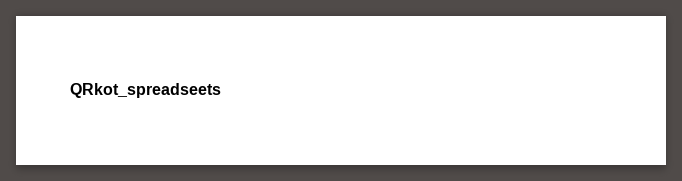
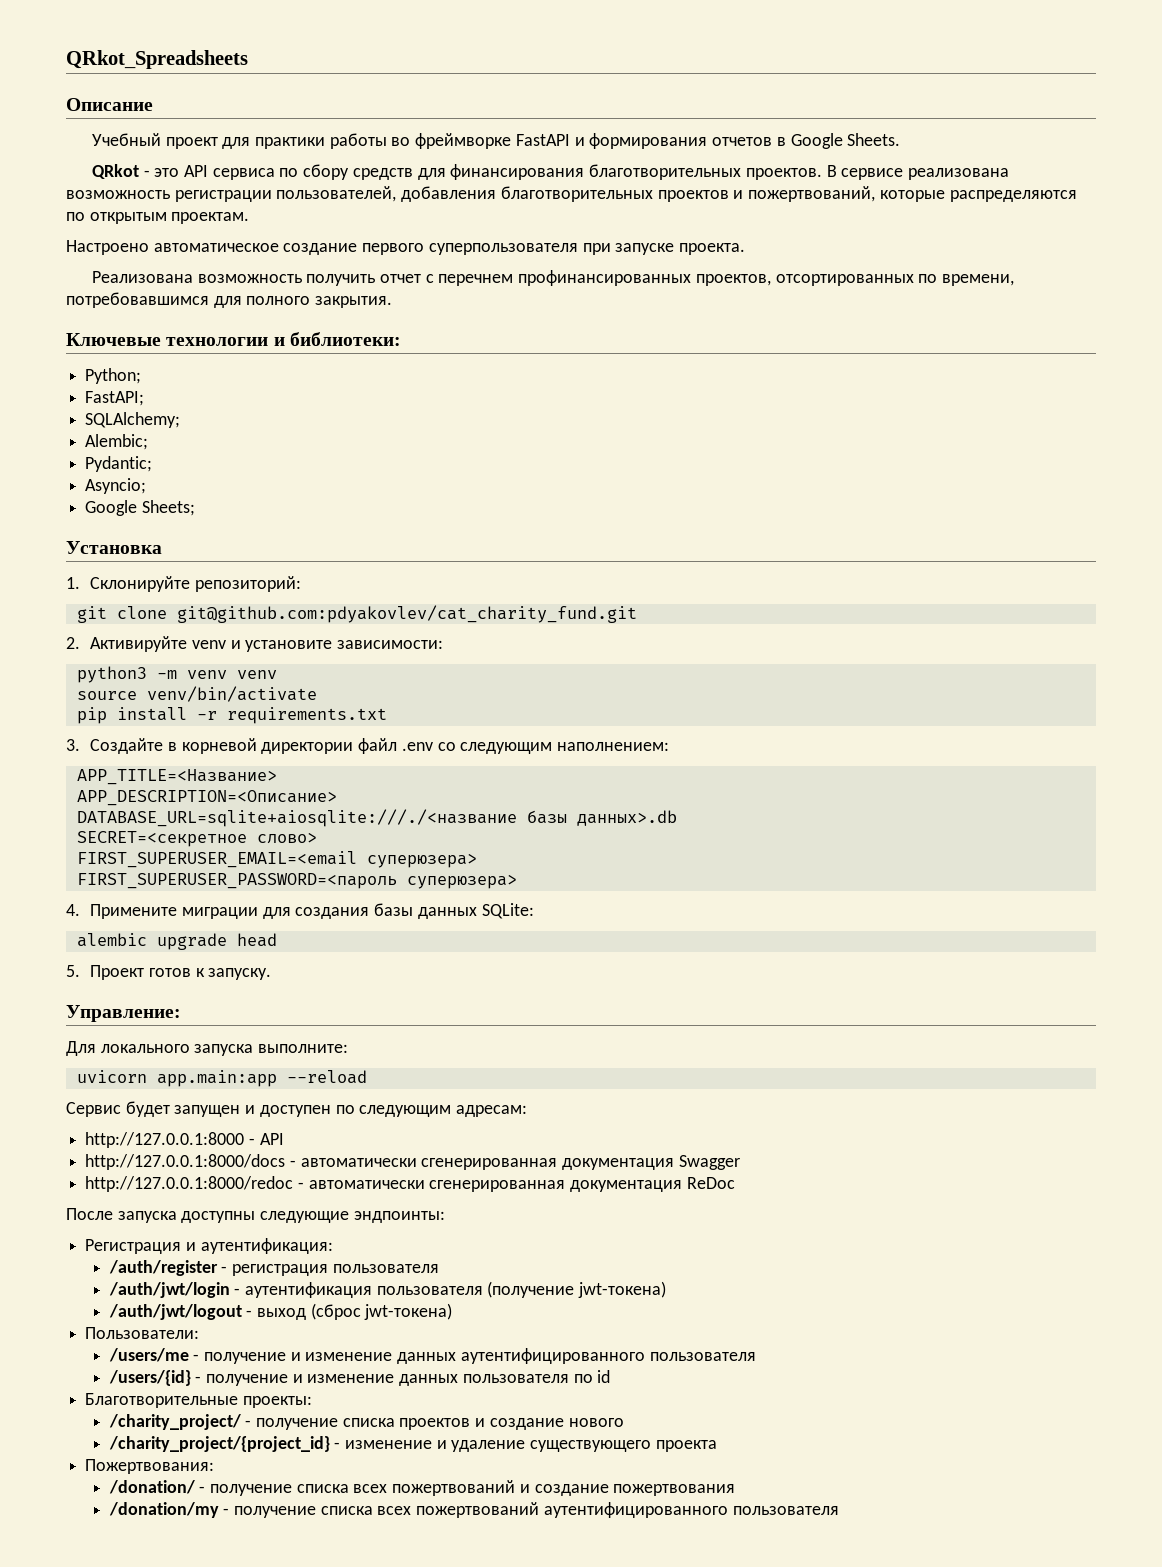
- QRkot_spreadseets
+ QRkot_Spreadsheets
+ Описание
+ Учебный проект для практики работы во фреймворке FastAPI и формирования отчетов в Google Sheets.
+ QRkot - это API сервиса по сбору средств для финансирования благотворительных проектов. В сервисе реализована возможность регистрации пользователей, добавления благотворительных проектов и пожертвований, которые распределяются по открытым проектам.
+ Настроено автоматическое создание первого суперпользователя при запуске проекта.
+ Реализована возможность получить отчет с перечнем профинансированных проектов, отсортированных по времени, потребовавшимся для полного закрытия.
+ Ключевые технологии и библиотеки:
+ Python;
+ FastAPI;
+ SQLAlchemy;
+ Alembic;
+ Pydantic;
+ Asyncio;
+ Google Sheets;
+ Установка
+ 1. Склонируйте репозиторий:
+ git clone git@github.com:pdyakovlev/cat_charity_fund.git
+ 2. Активируйте venv и установите зависимости:
+ python3 -m venv venv
+ source venv/bin/activate
+ pip install -r requirements.txt
+ 3. Создайте в корневой директории файл .env со следующим наполнением:
+ APP_TITLE=<Название>
+ APP_DESCRIPTION=<Описание>
+ DATABASE_URL=sqlite+aiosqlite:///./<название базы данных>.db
+ SECRET=<секретное слово>
+ FIRST_SUPERUSER_EMAIL=<email суперюзера>
+ FIRST_SUPERUSER_PASSWORD=<пароль суперюзера>
+ 4. Примените миграции для создания базы данных SQLite:
+ alembic upgrade head
+ 5. Проект готов к запуску.
+ Управление:
+ Для локального запуска выполните:
+ uvicorn app.main:app --reload
+ Сервис будет запущен и доступен по следующим адресам:
+ http://127.0.0.1:8000 - API
+ http://127.0.0.1:8000/docs - автоматически сгенерированная документация Swagger
+ http://127.0.0.1:8000/redoc - автоматически сгенерированная документация ReDoc
+ После запуска доступны следующие эндпоинты:
+ Регистрация и аутентификация:
+ /auth/register - регистрация пользователя
+ /auth/jwt/login - аутентификация пользователя (получение jwt-токена)
+ /auth/jwt/logout - выход (сброс jwt-токена)
+ Пользователи:
+ /users/me - получение и изменение данных аутентифицированного пользователя
+ /users/{id} - получение и изменение данных пользователя по id
+ Благотворительные проекты:
+ /charity_project/ - получение списка проектов и создание нового
+ /charity_project/{project_id} - изменение и удаление существующего проекта
+ Пожертвования:
+ /donation/ - получение списка всех пожертвований и создание пожертвования
+ /donation/my - получение списка всех пожертвований аутентифицированного пользователя

